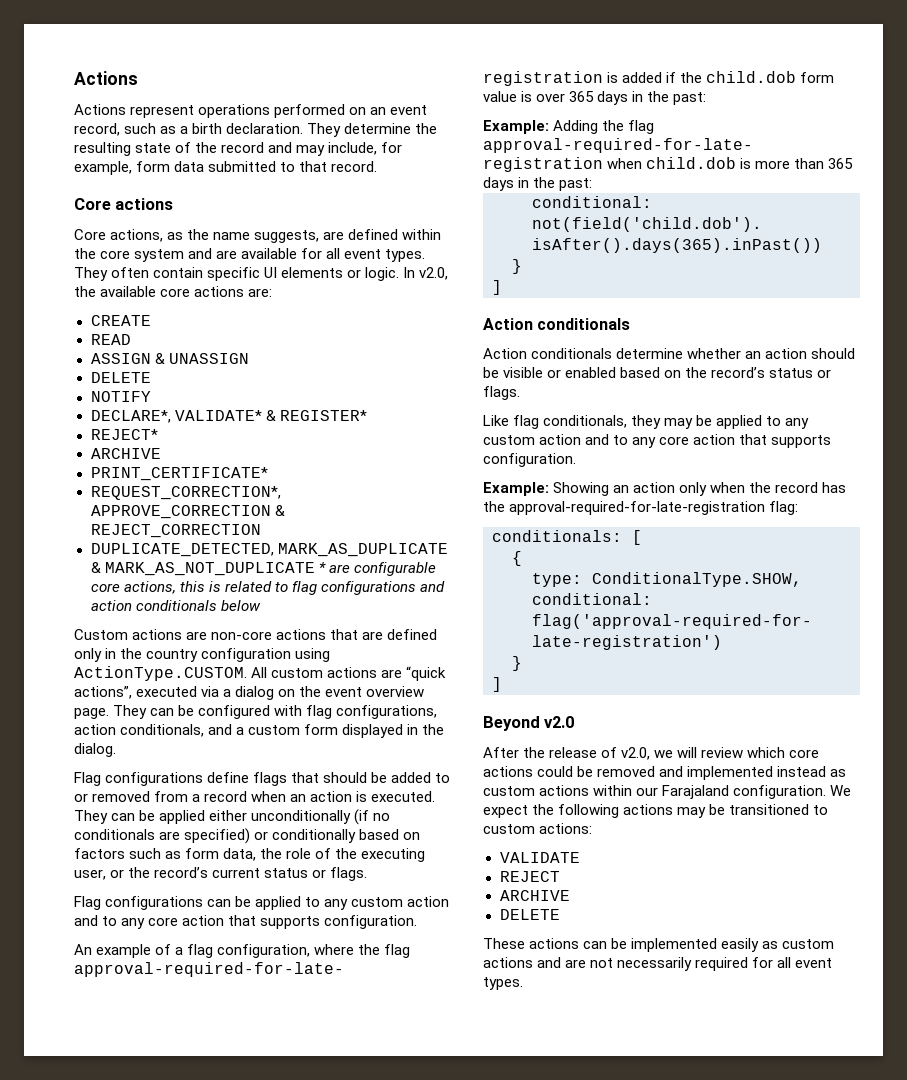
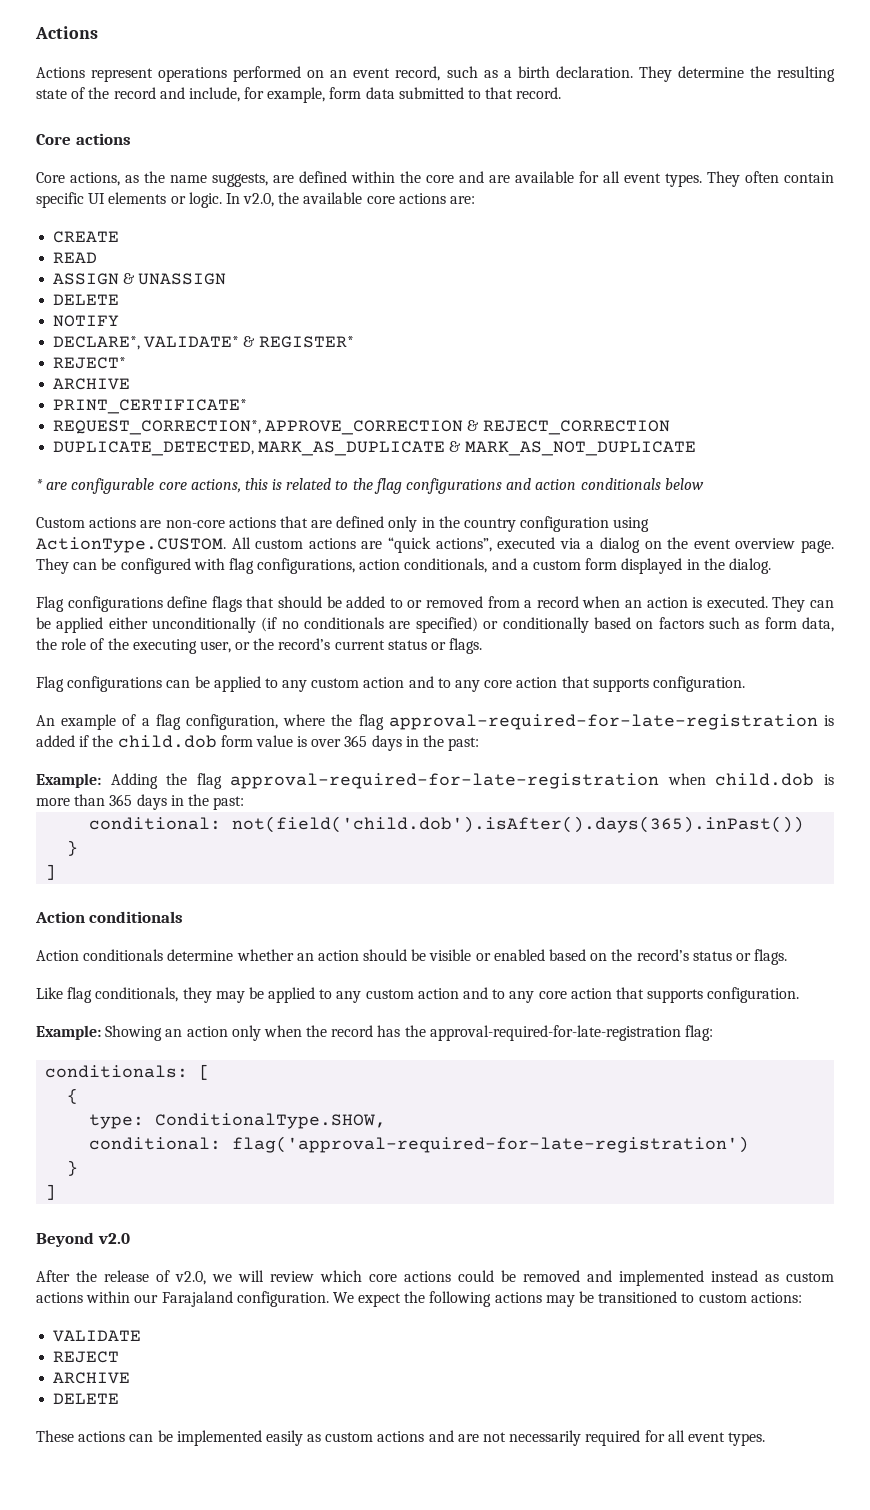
- They determine the resulting state of the record and may include, for example, form data submitted to that record.
+ They determine the resulting state of the record and include, for example, form data submitted to that record.
- Core actions, as the name suggests, are defined within the core system and are available for all event types.
+ Core actions, as the name suggests, are defined within the core and are available for all event types.
- DUPLICATE_DETECTED, MARK_AS_DUPLICATE & MARK_AS_NOT_DUPLICATE * are configurable core actions, this is related to flag configurations and action conditionals below
+ DUPLICATE_DETECTED, MARK_AS_DUPLICATE & MARK_AS_NOT_DUPLICATE
+ * are configurable core actions, this is related to the flag configurations and action conditionals below

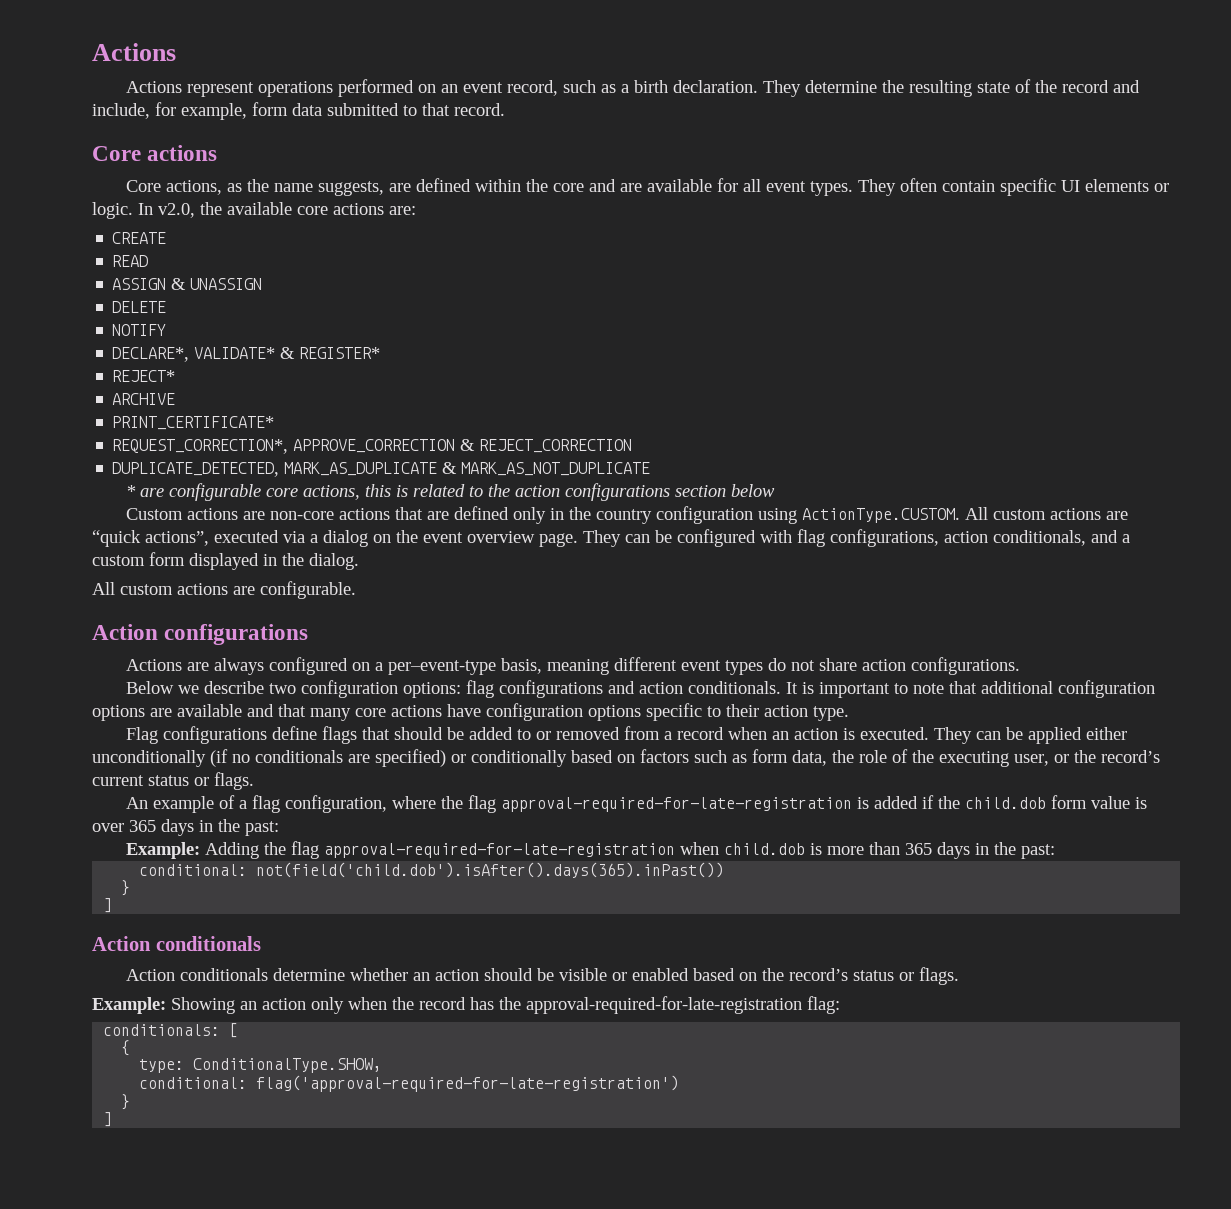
- * are configurable core actions, this is related to the flag configurations and action conditionals below
+ * are configurable core actions, this is related to the action configurations section below
+ All custom actions are configurable.
+ Action configurations
+ Actions are always configured on a per–event-type basis, meaning different event types do not share action configurations.
+ Below we describe two configuration options: flag configurations and action conditionals. It is important to note that additional configuration options are available and that many core actions have configuration options specific to their action type.
- Flag configurations can be applied to any custom action and to any core action that supports configuration.
- Like flag conditionals, they may be applied to any custom action and to any core action that supports configuration.
- Beyond v2.0
- After the release of v2.0, we will review which core actions could be removed and implemented instead as custom actions within our Farajaland configuration. We expect the following actions may be transitioned to custom actions:
- VALIDATE
- REJECT
- ARCHIVE
- DELETE
- These actions can be implemented easily as custom actions and are not necessarily required for all event types.

